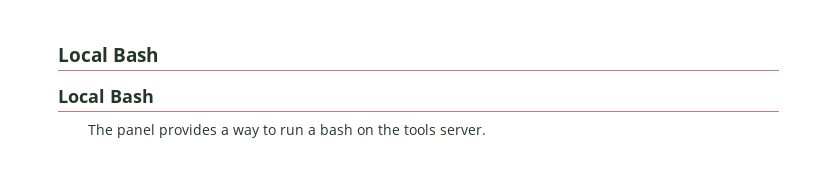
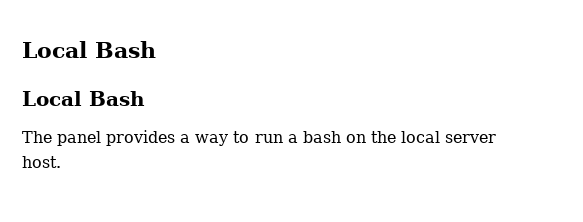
- The panel provides a way to run a bash on the tools server.
+ The panel provides a way to run a bash on the local server host.

